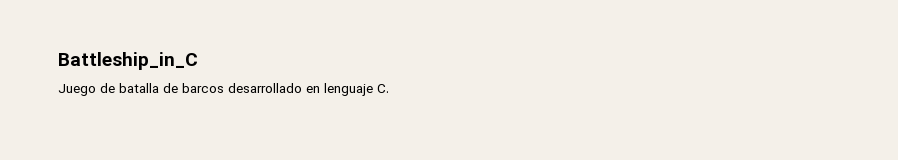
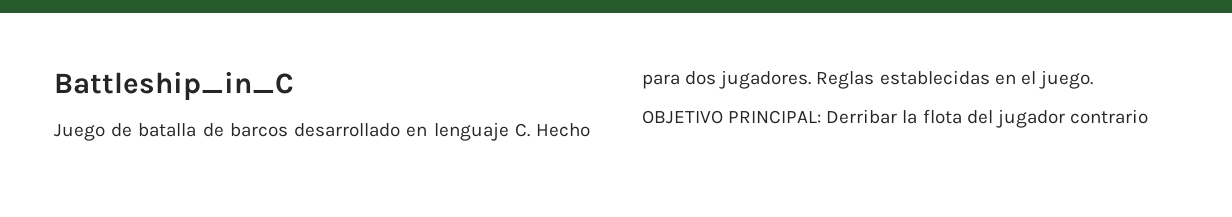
- Juego de batalla de barcos desarrollado en lenguaje C.
+ Juego de batalla de barcos desarrollado en lenguaje C. Hecho para dos jugadores. Reglas establecidas en el juego.
+ OBJETIVO PRINCIPAL: Derribar la flota del jugador contrario

